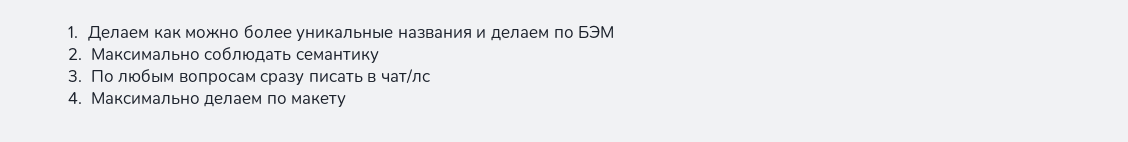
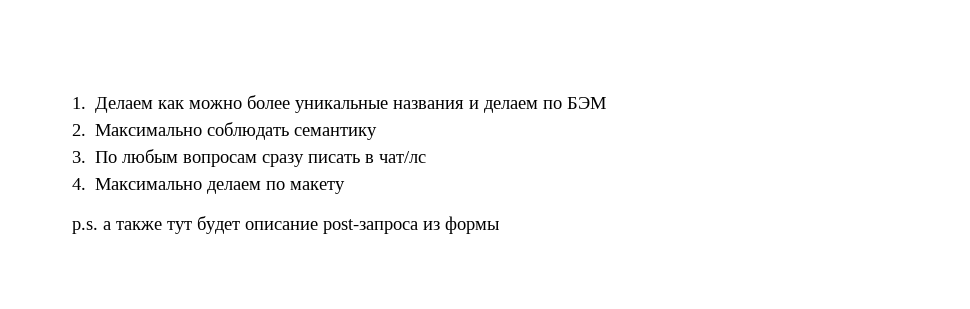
+ p.s. а также тут будет описание post-запроса из формы

